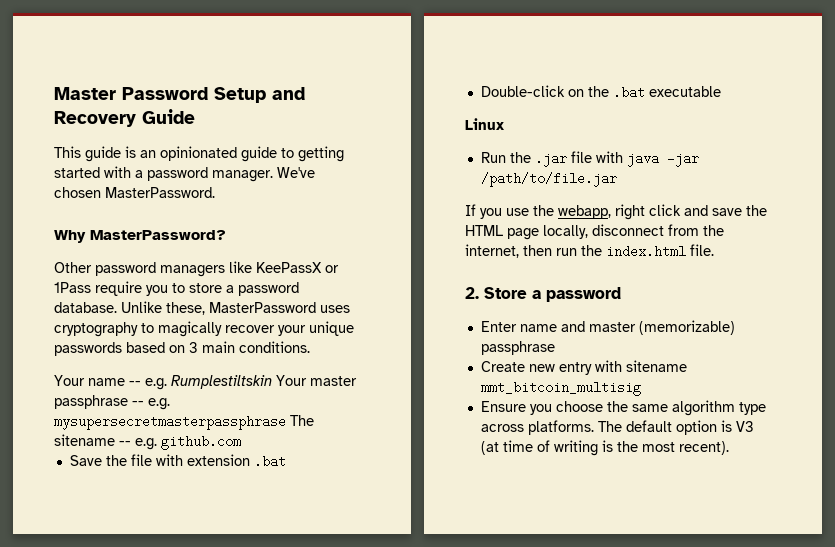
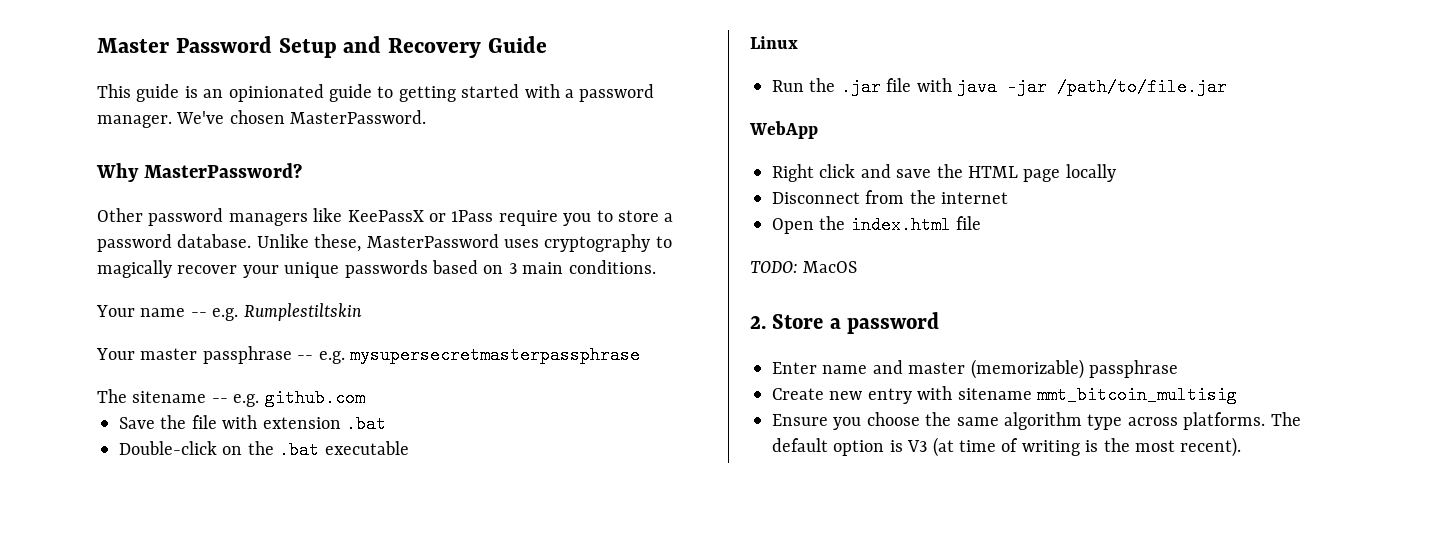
- Your name -- e.g. Rumplestiltskin Your master passphrase -- e.g. mysupersecretmasterpassphrase The sitename -- e.g. github.com
+ Your name -- e.g. Rumplestiltskin
+ Your master passphrase -- e.g. mysupersecretmasterpassphrase
+ The sitename -- e.g. github.com
- If you use the webapp, right click and save the HTML page locally, disconnect from the internet, then run the index.html file.
+ WebApp
+ Right click and save the HTML page locally
+ Disconnect from the internet
+ Open the index.html file
+ TODO: MacOS

